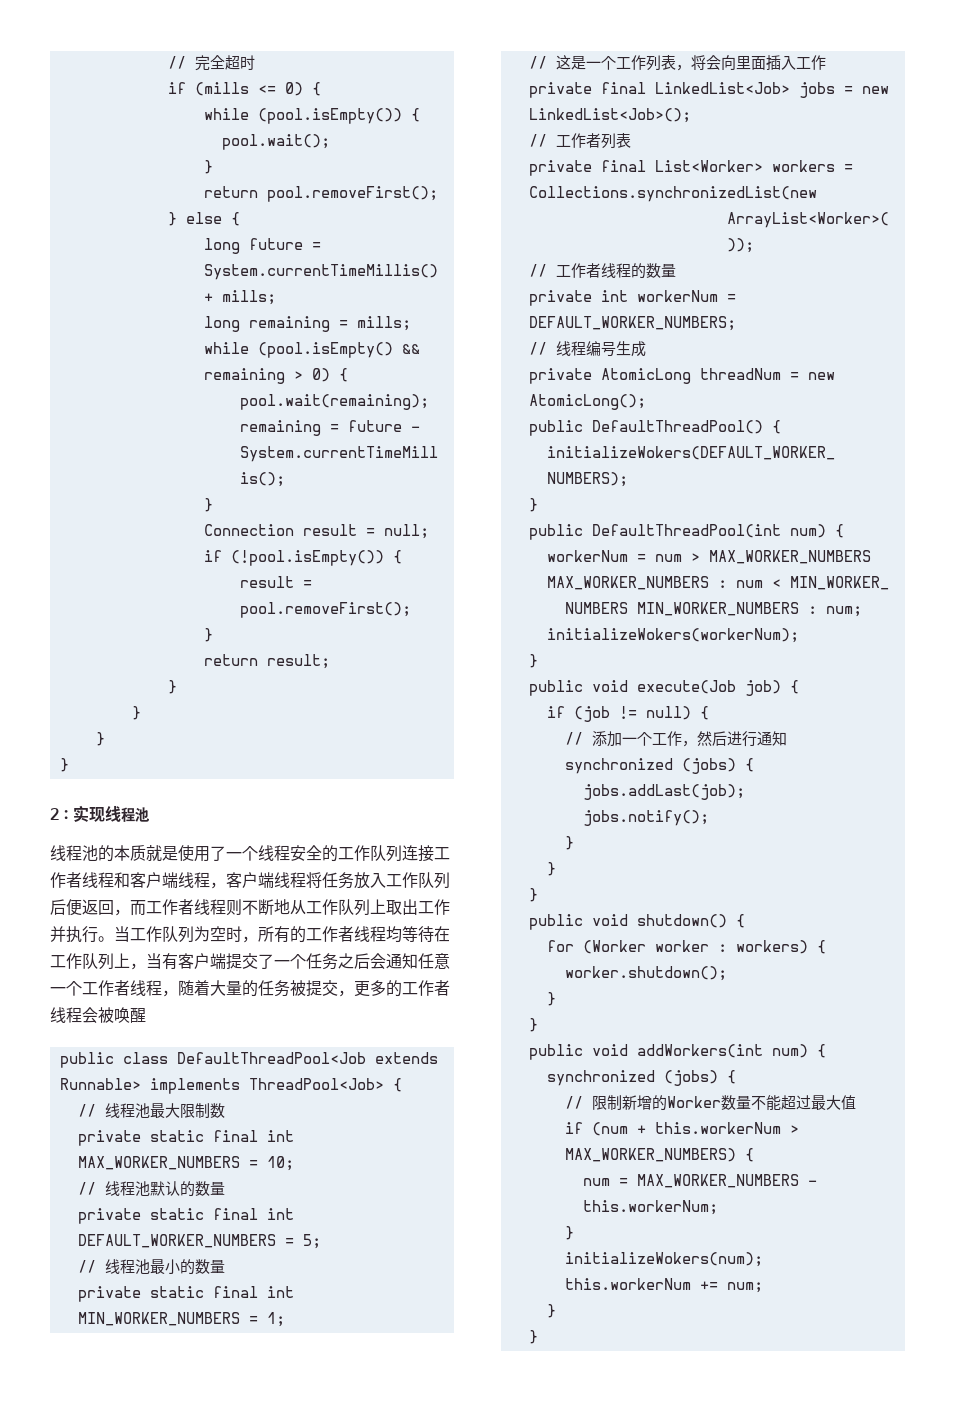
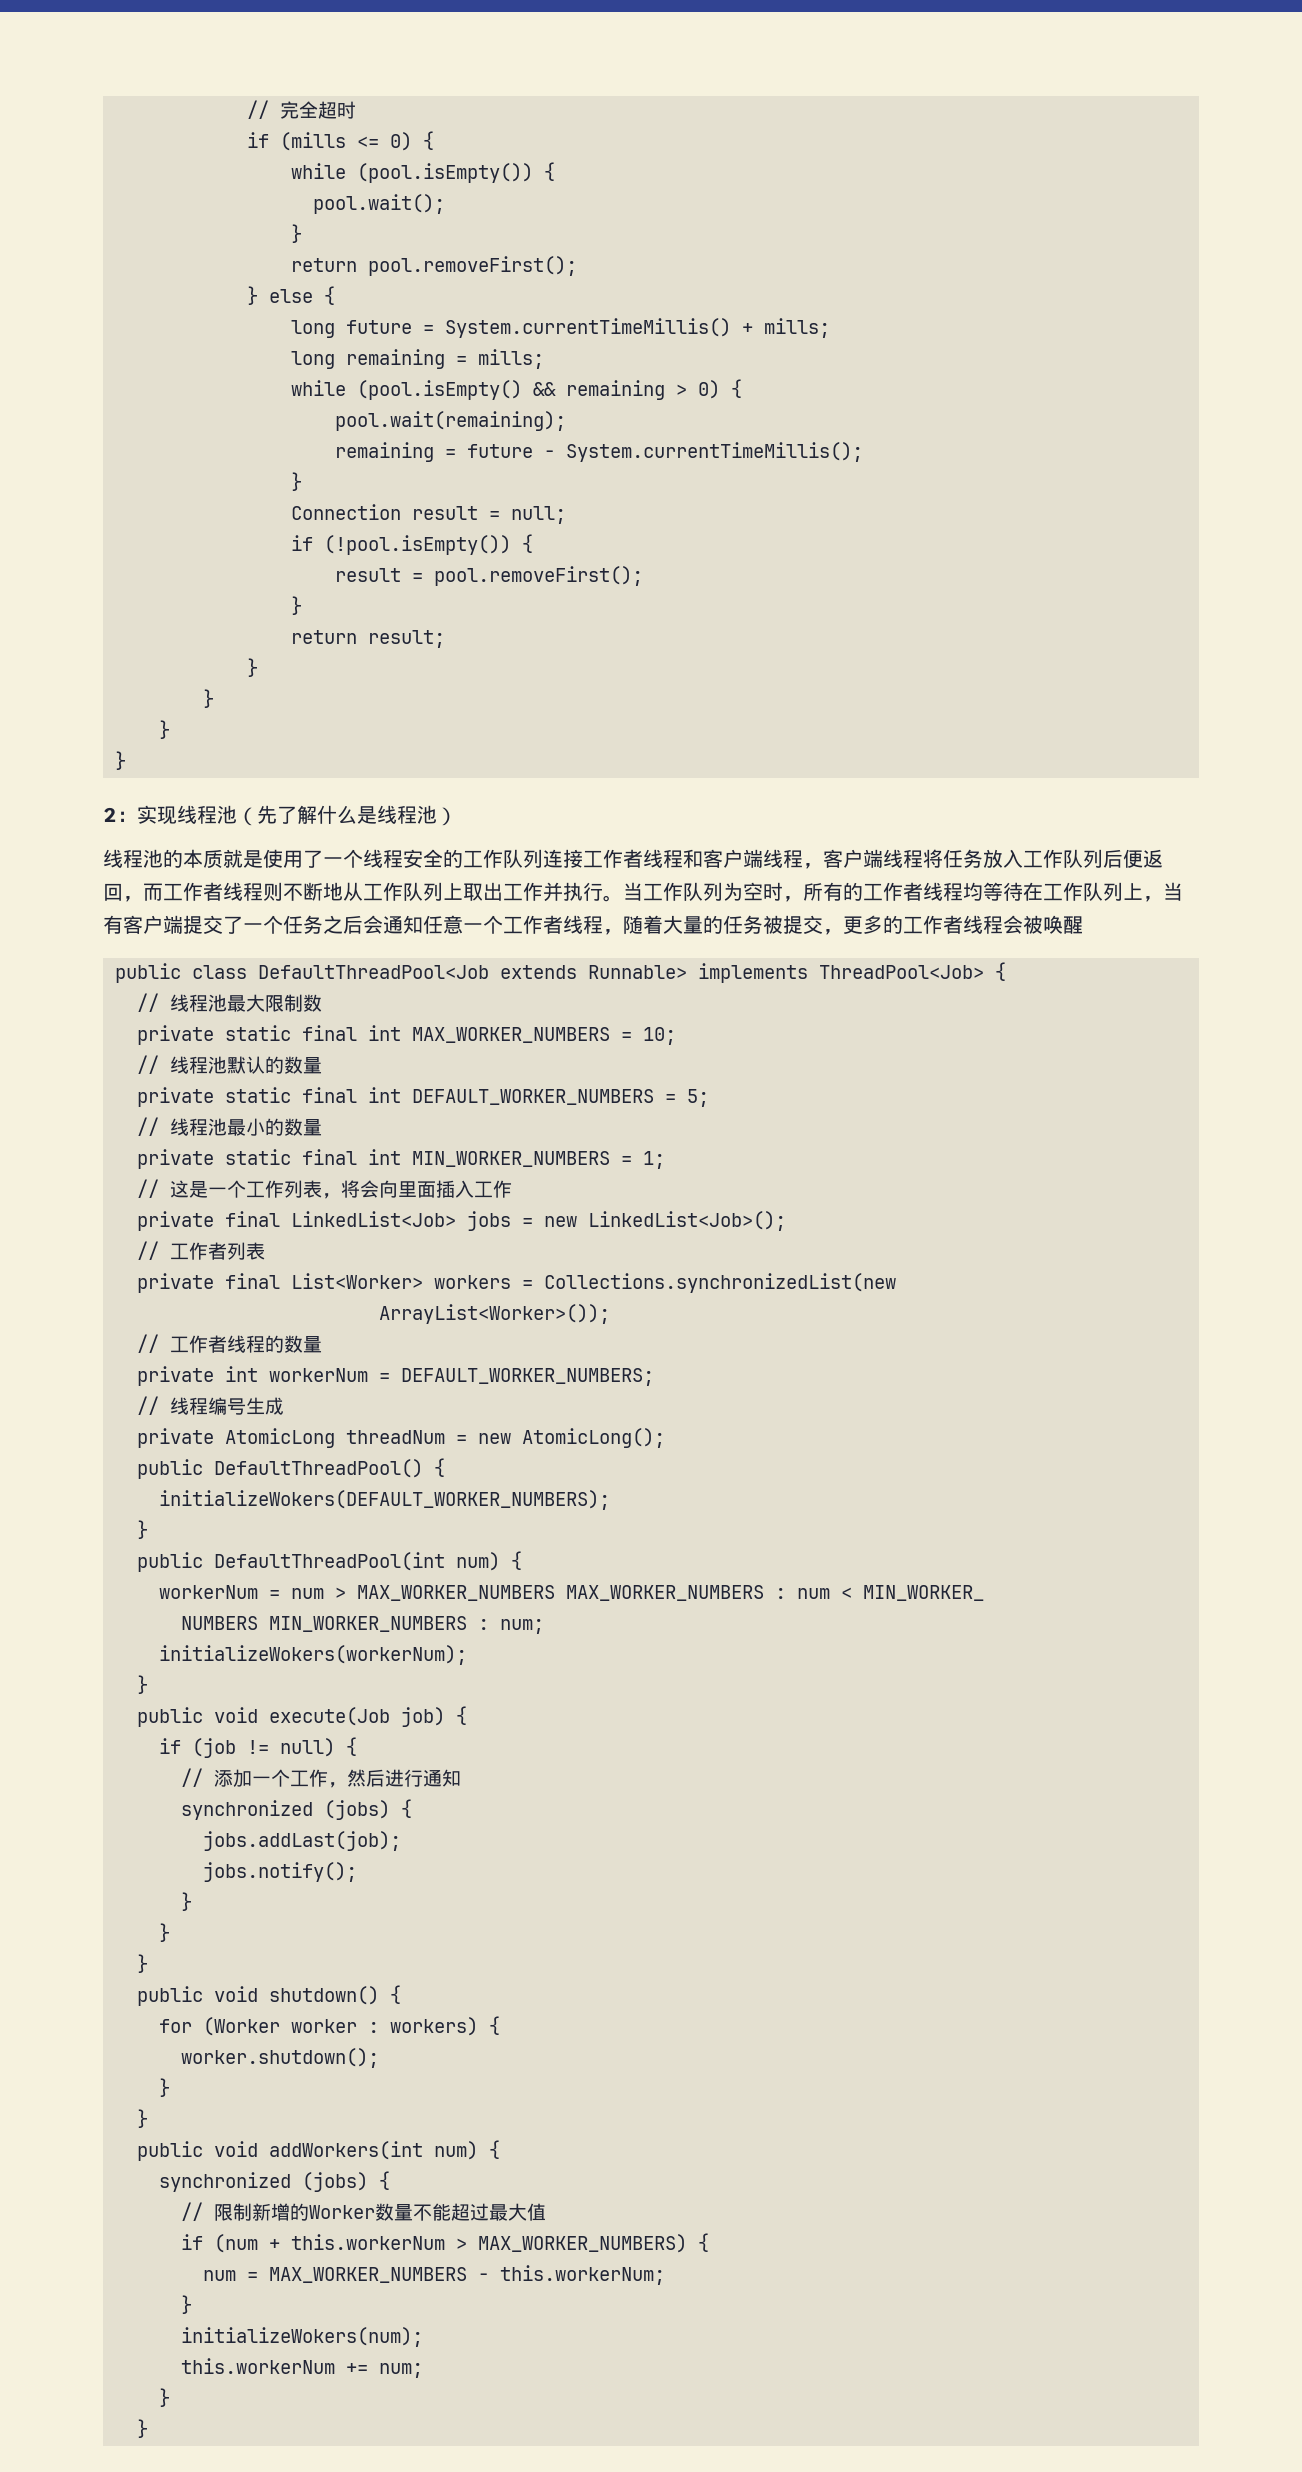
- 2：实现线程池
+ 2：实现线程池（先了解什么是线程池）

